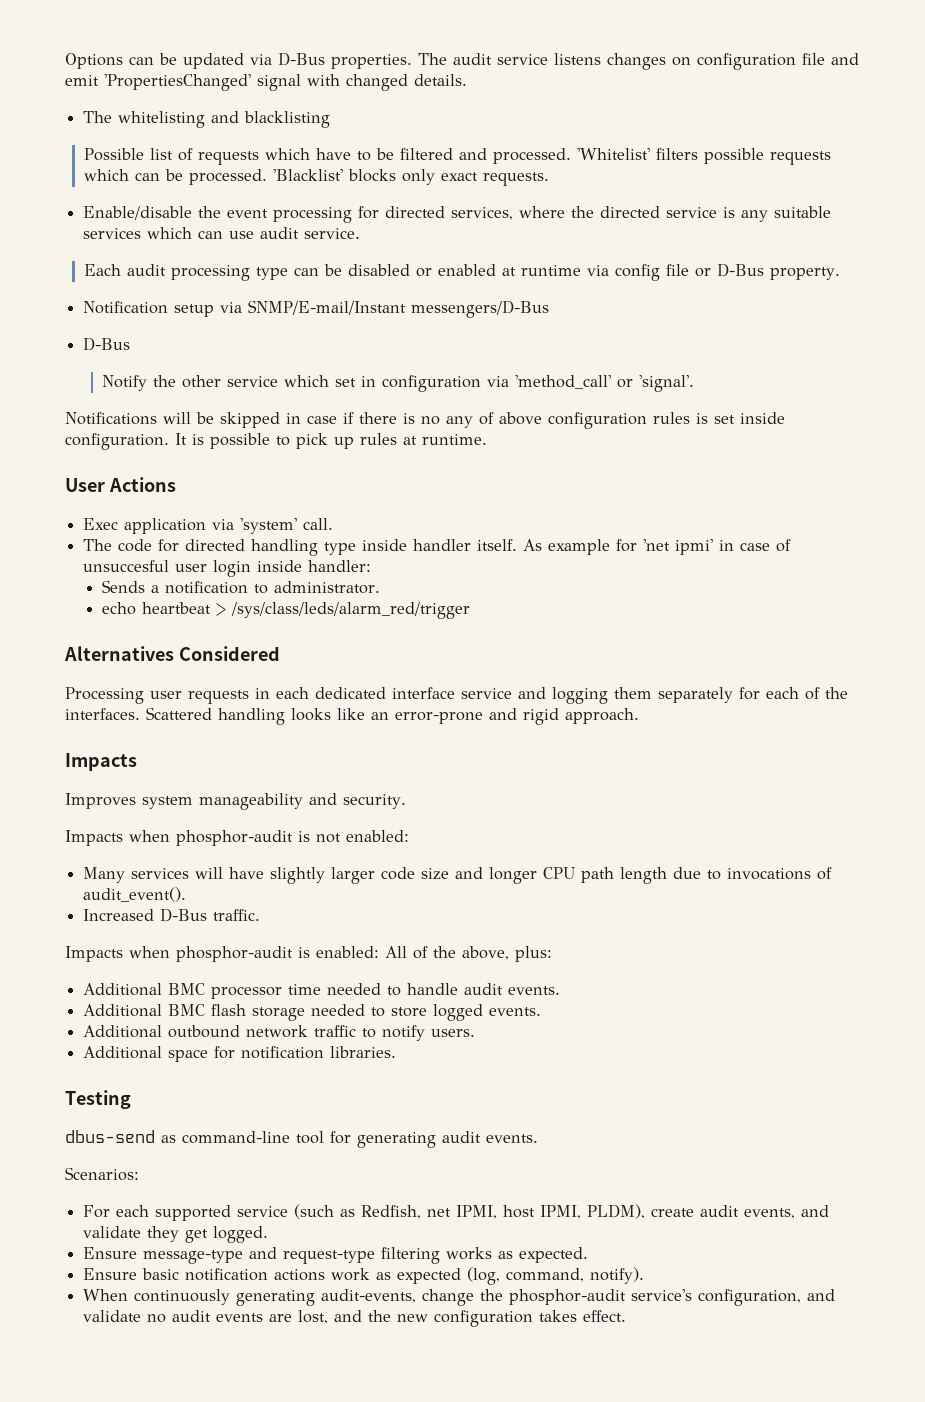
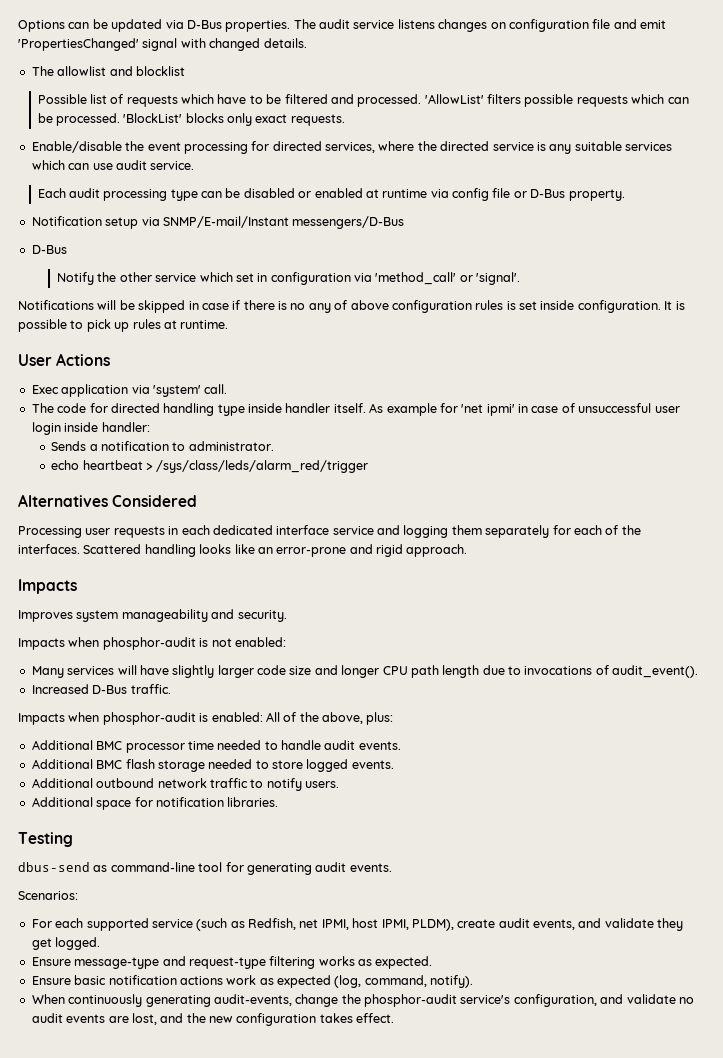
- The whitelisting and blacklisting
+ The allowlist and blocklist
- 'Whitelist' filters possible requests which can be processed.
+ 'AllowList' filters possible requests which can be processed.
- 'Blacklist' blocks only exact requests.
+ 'BlockList' blocks only exact requests.
- As example for 'net ipmi' in case of unsuccesful user login inside handler:
+ As example for 'net ipmi' in case of unsuccessful user login inside handler:

